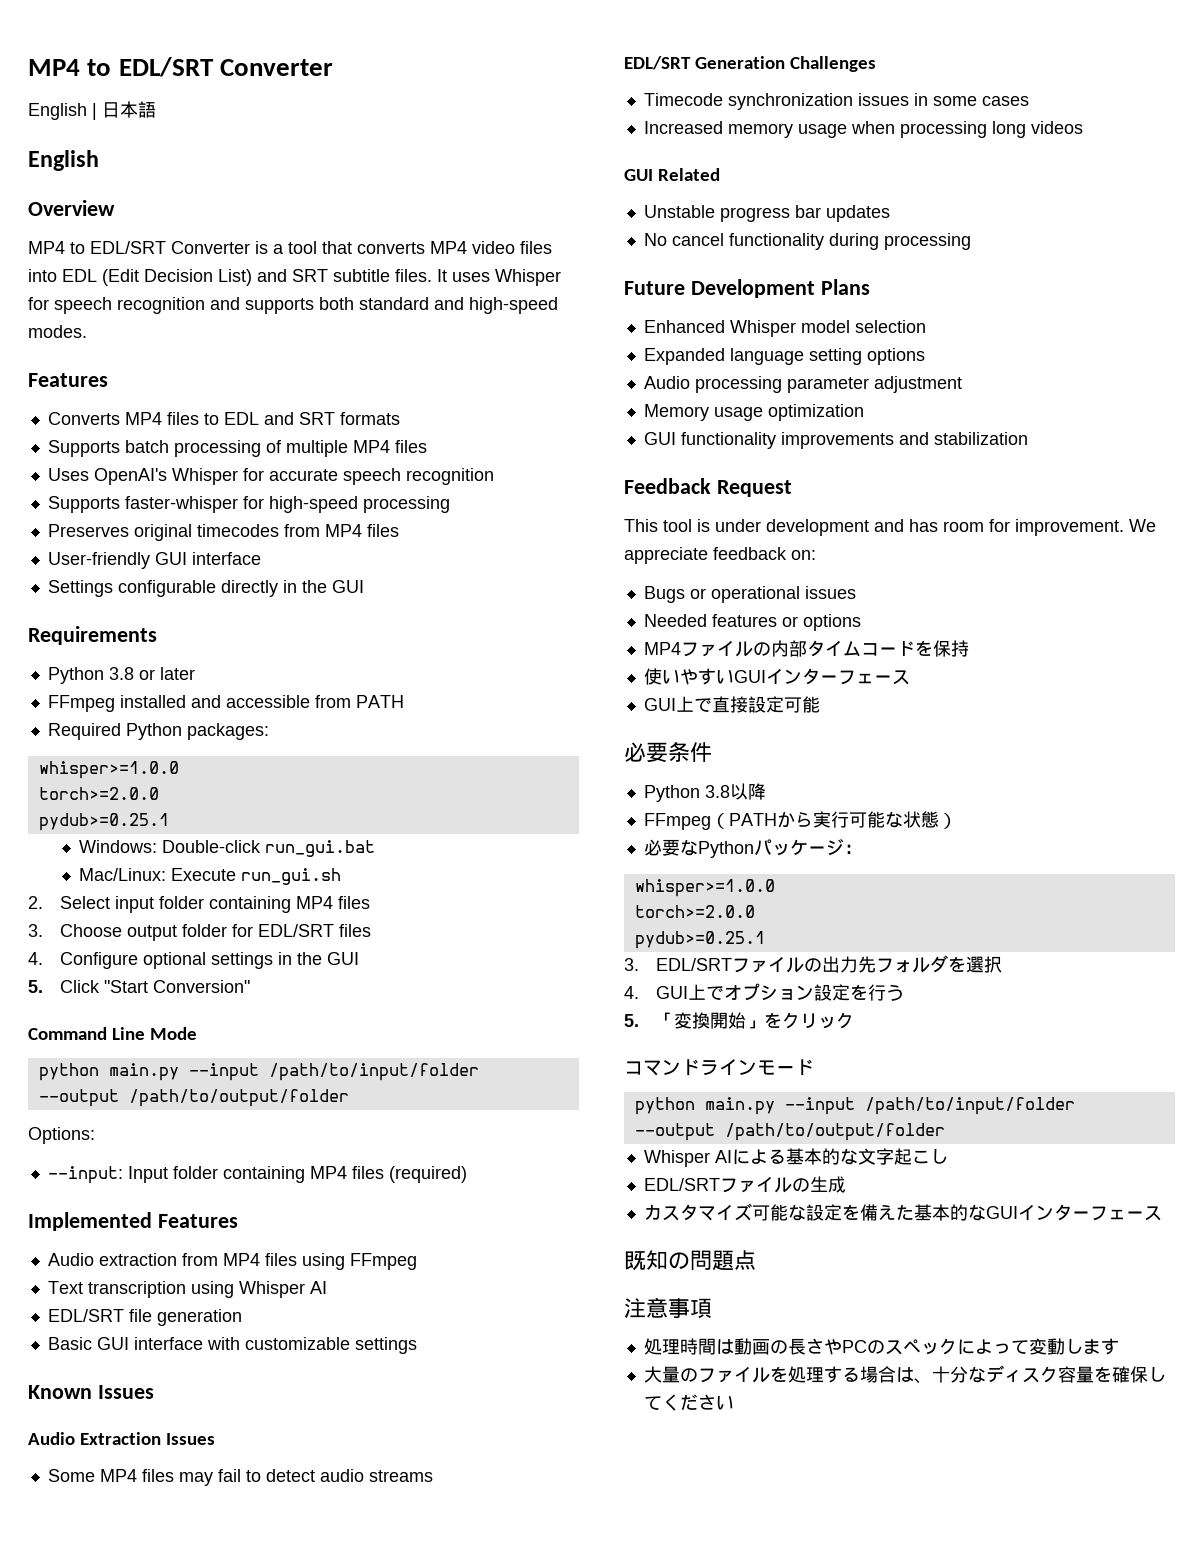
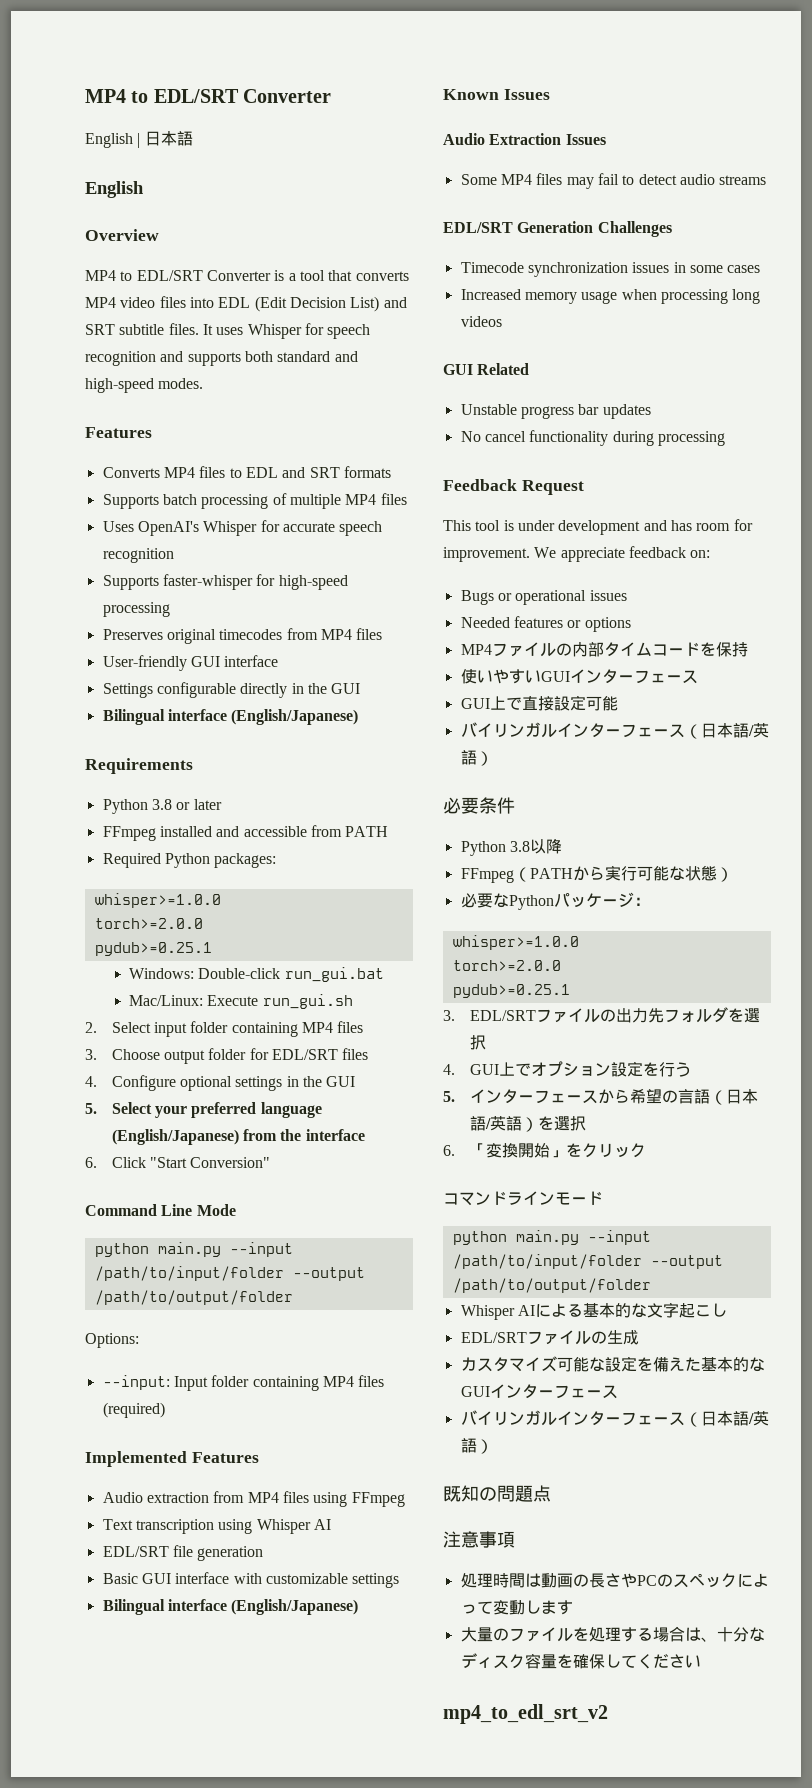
  Settings configurable directly in the GUI
+ Bilingual interface (English/Japanese)
- 5. Click "Start Conversion"
+ 5. Select your preferred language (English/Japanese) from the interface
+ 6. Click "Start Conversion"
  Basic GUI interface with customizable settings
+ Bilingual interface (English/Japanese)
- Future Development Plans
- Enhanced Whisper model selection
- Expanded language setting options
- Audio processing parameter adjustment
- Memory usage optimization
- GUI functionality improvements and stabilization
  GUI上で直接設定可能
+ バイリンガルインターフェース（日本語/英語）
- 5.「変換開始」をクリック
+ 5.インターフェースから希望の言語（日本語/英語）を選択
+ 6.「変換開始」をクリック
  カスタマイズ可能な設定を備えた基本的なGUIインターフェース
+ バイリンガルインターフェース（日本語/英語）
+ mp4_to_edl_srt_v2

